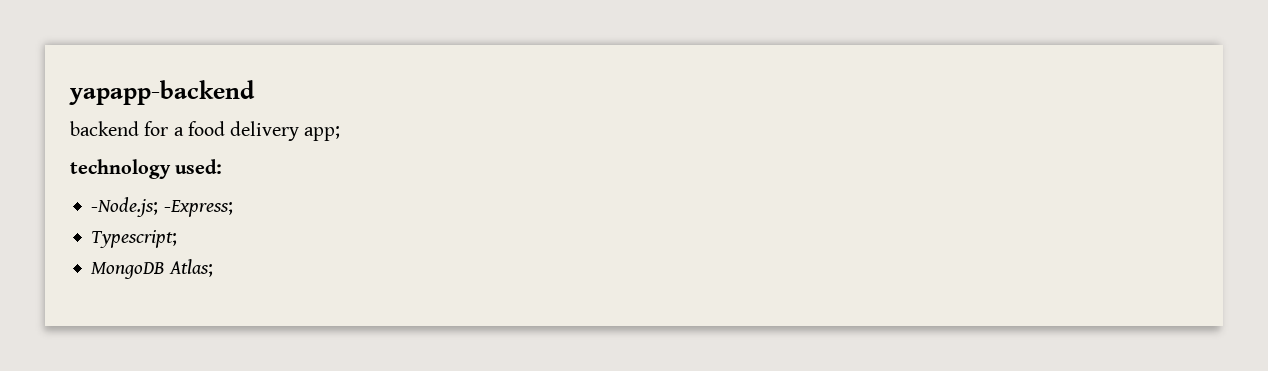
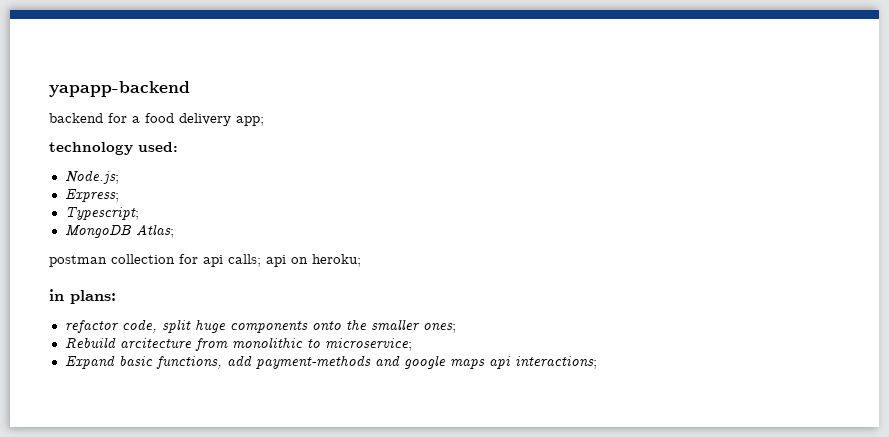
- -Node.js; -Express;
+ Node.js;
+ Express;
+ postman collection for api calls; api on heroku;
+ in plans:
+ refactor code, split huge components onto the smaller ones;
+ Rebuild arcitecture from monolithic to microservice;
+ Expand basic functions, add payment-methods and google maps api interactions;

